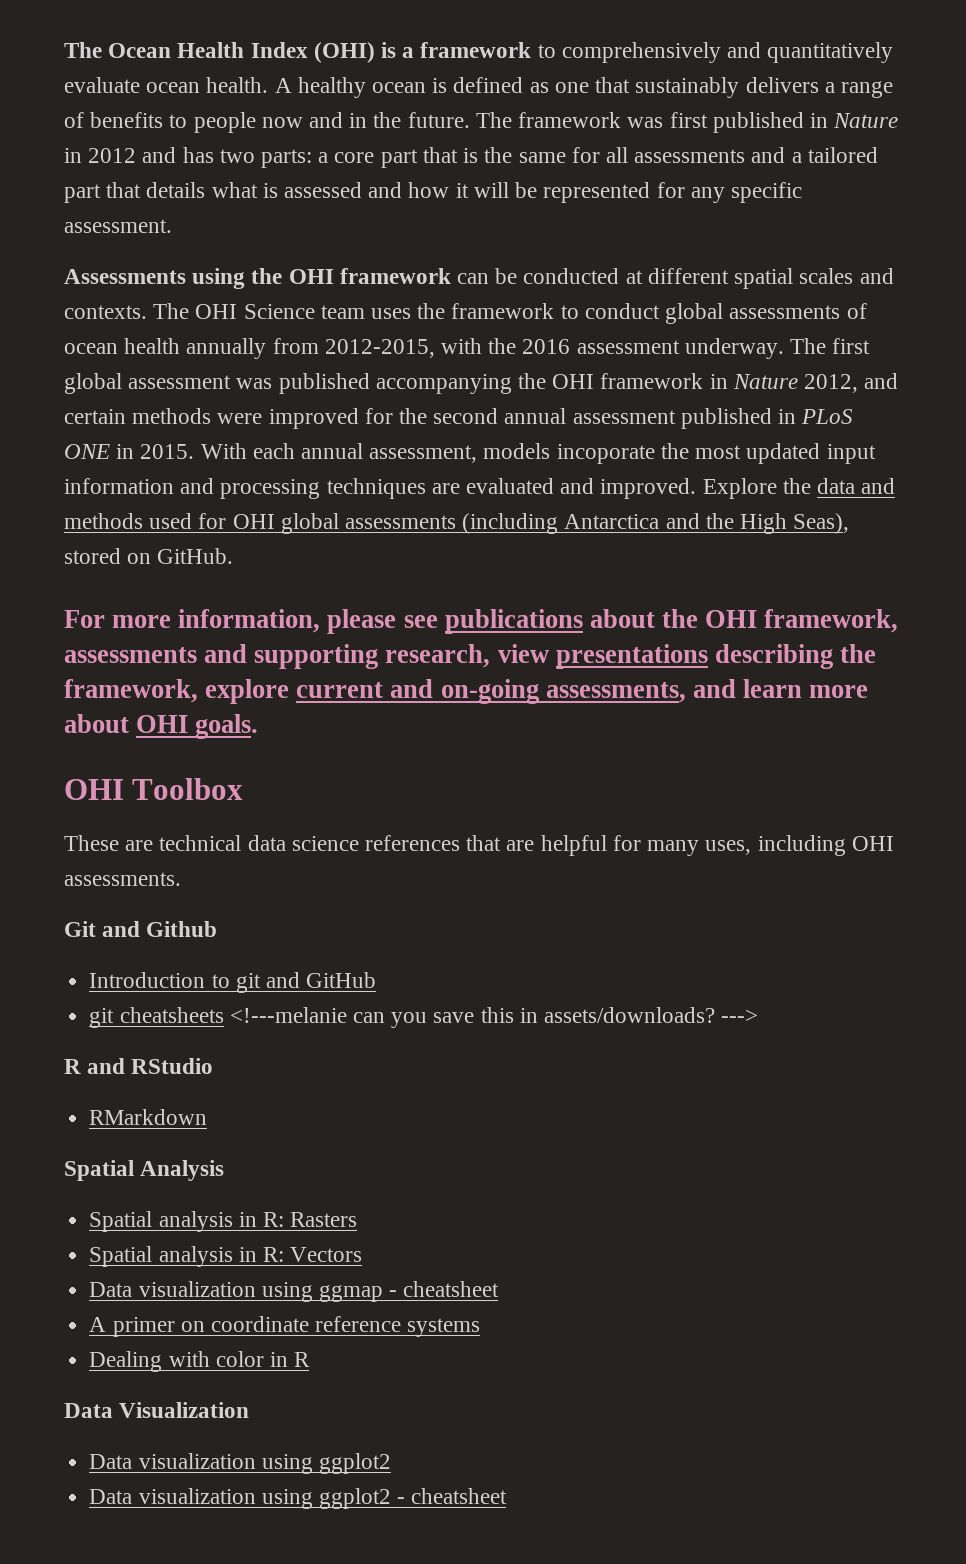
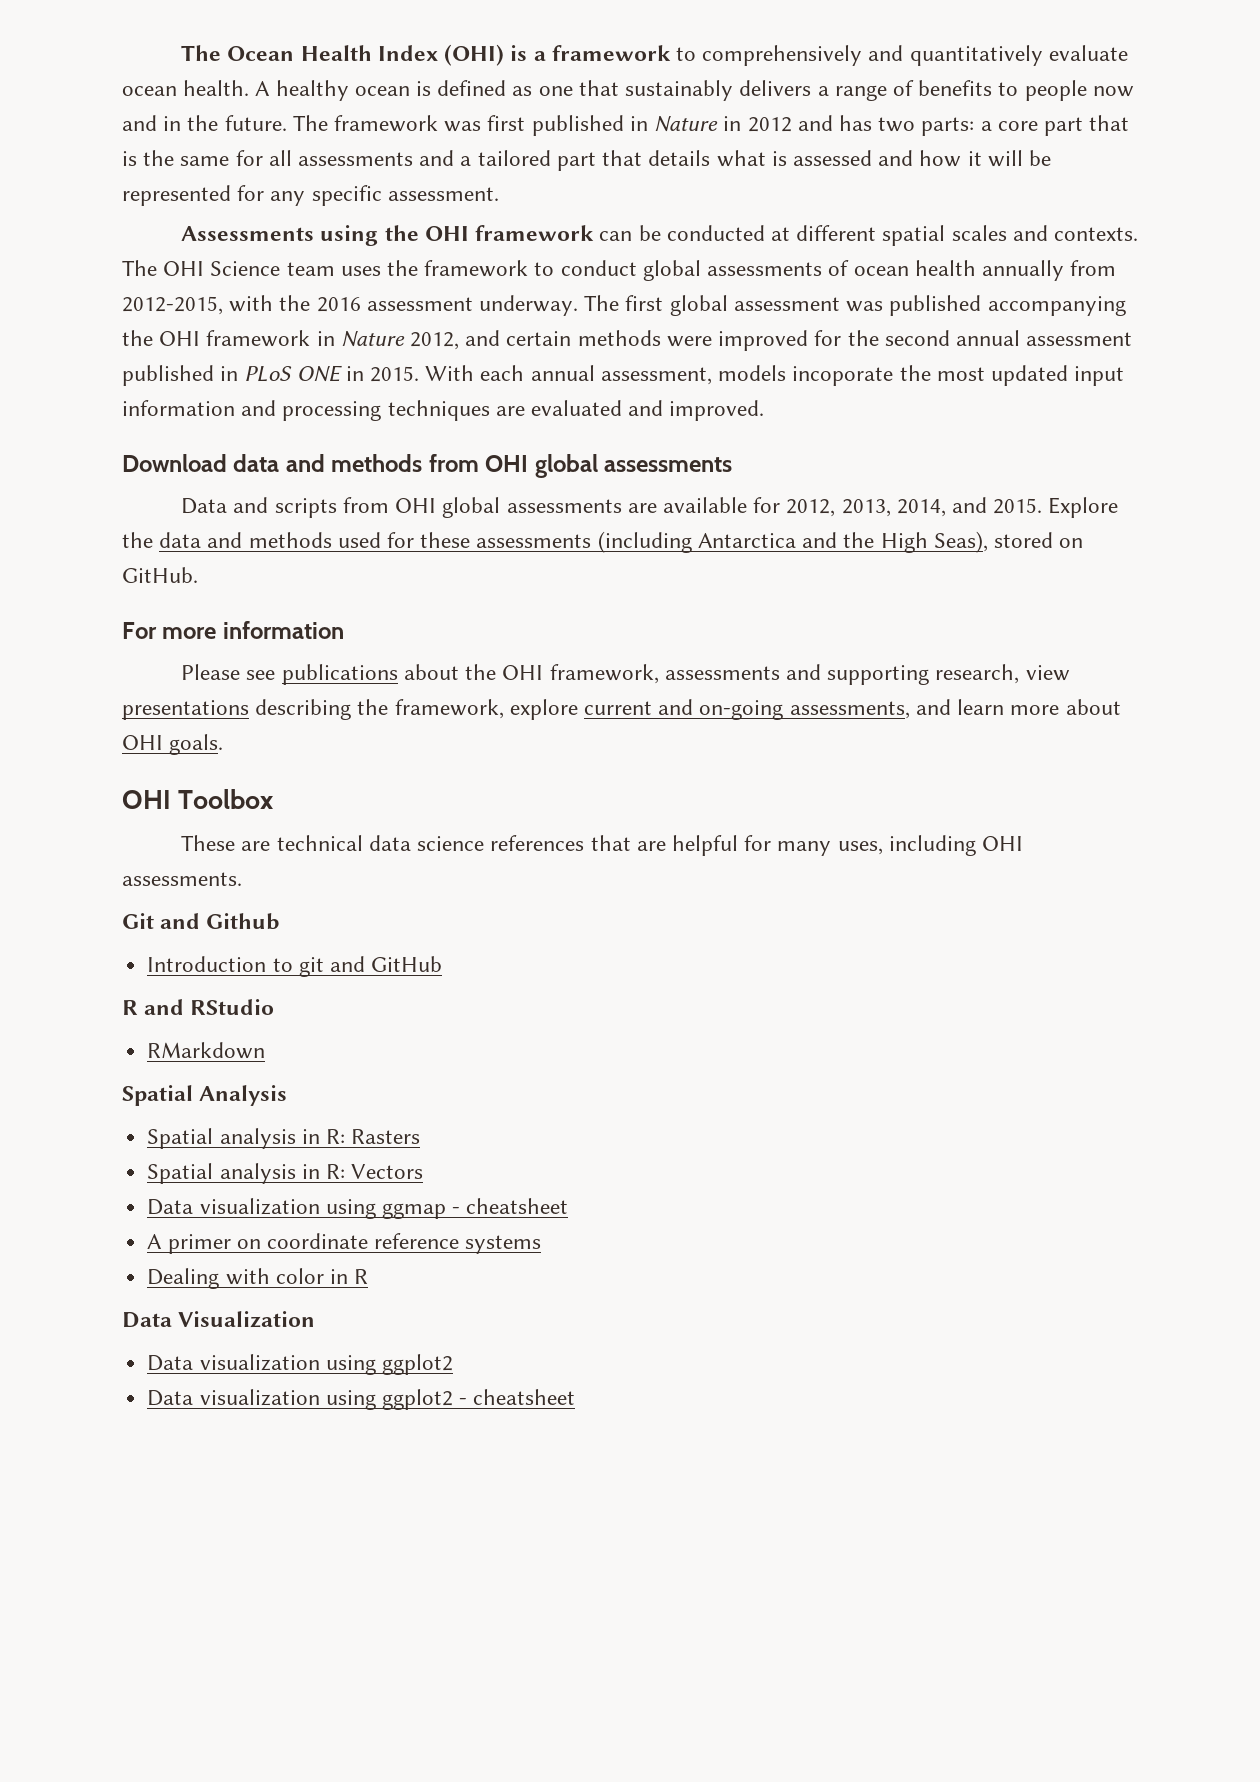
- With each annual assessment, models incoporate the most updated input information and processing techniques are evaluated and improved. Explore the data and methods used for OHI global assessments (including Antarctica and the High Seas), stored on GitHub.
+ With each annual assessment, models incoporate the most updated input information and processing techniques are evaluated and improved.
+ Download data and methods from OHI global assessments
+ Data and scripts from OHI global assessments are available for 2012, 2013, 2014, and 2015. Explore the data and methods used for these assessments (including Antarctica and the High Seas), stored on GitHub.
- For more information, please see publications about the OHI framework, assessments and supporting research, view presentations describing the framework, explore current and on-going assessments, and learn more about OHI goals.
+ For more information
+ Please see publications about the OHI framework, assessments and supporting research, view presentations describing the framework, explore current and on-going assessments, and learn more about OHI goals.
- git cheatsheets <!---melanie can you save this in assets/downloads? --->

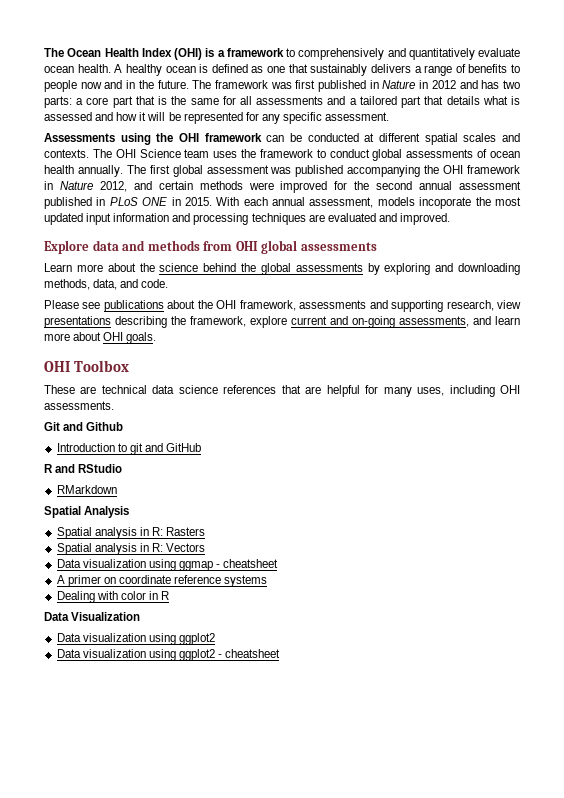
- The OHI Science team uses the framework to conduct global assessments of ocean health annually from 2012-2015, with the 2016 assessment underway.
+ The OHI Science team uses the framework to conduct global assessments of ocean health annually.
- Download data and methods from OHI global assessments
+ Explore data and methods from OHI global assessments
- Data and scripts from OHI global assessments are available for 2012, 2013, 2014, and 2015. Explore the data and methods used for these assessments (including Antarctica and the High Seas), stored on GitHub.
- For more information
+ Learn more about the science behind the global assessments by exploring and downloading methods, data, and code.

